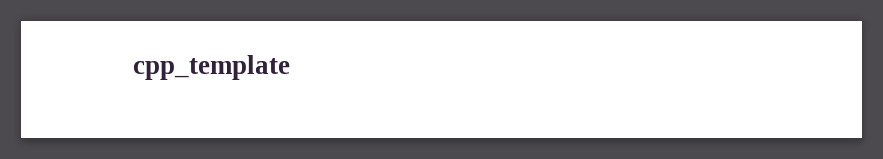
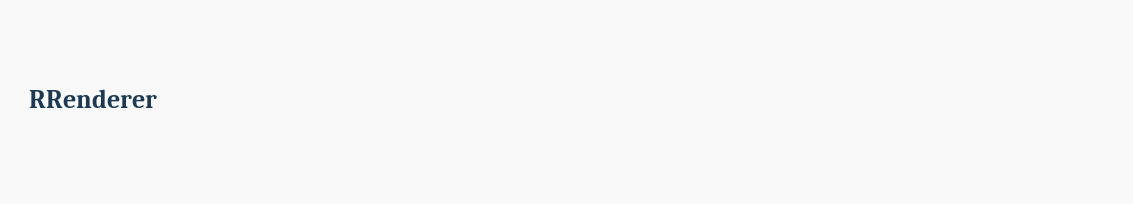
- cpp_template
+ RRenderer

